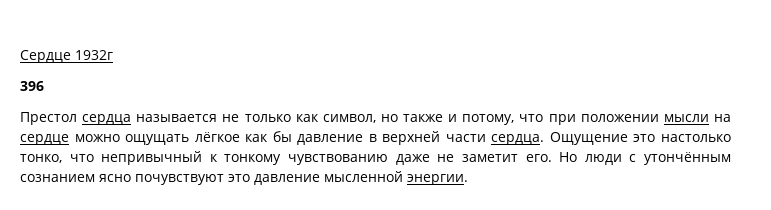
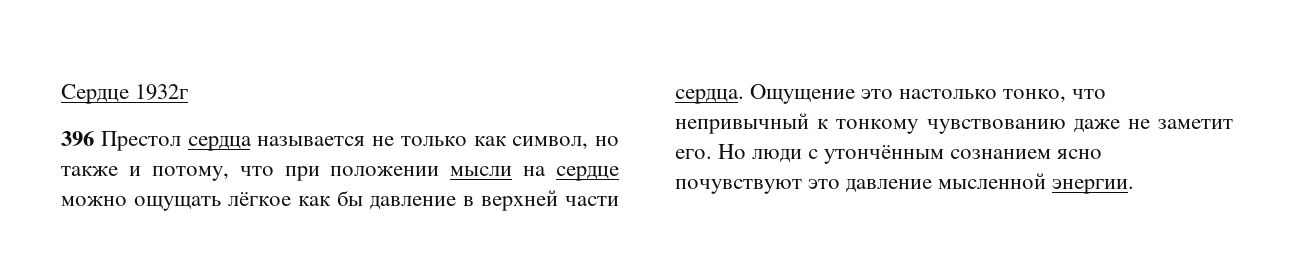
- 396
- Престол сердца называется не только как символ, но также и потому, что при положении мысли на сердце можно ощущать лёгкое как бы давление в верхней части сердца.
+ 396 Престол сердца называется не только как символ, но также и потому, что при положении мысли на сердце можно ощущать лёгкое как бы давление в верхней части сердца.

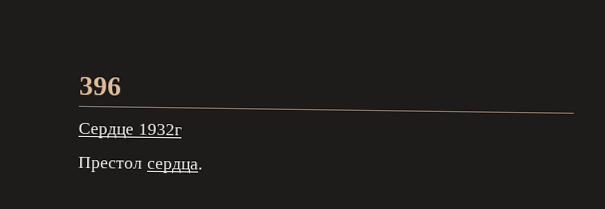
+ 396
- 396 Престол сердца называется не только как символ, но также и потому, что при положении мысли на сердце можно ощущать лёгкое как бы давление в верхней части сердца. Ощущение это настолько тонко, что непривычный к тонкому чувствованию даже не заметит его. Но люди с утончённым сознанием ясно почувствуют это давление мысленной энергии.
+ Престол сердца.

